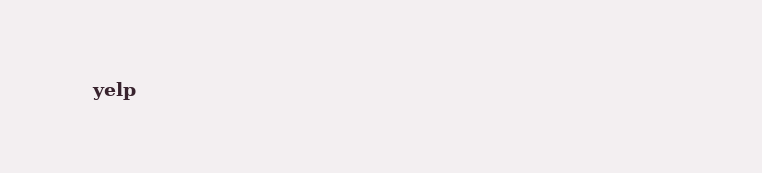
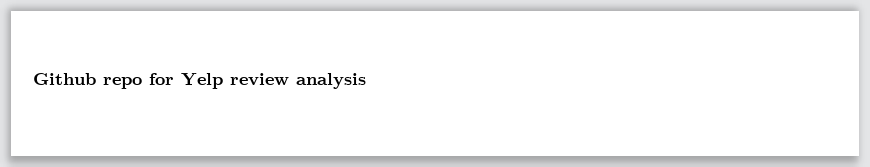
- yelp
+ Github repo for Yelp review analysis

